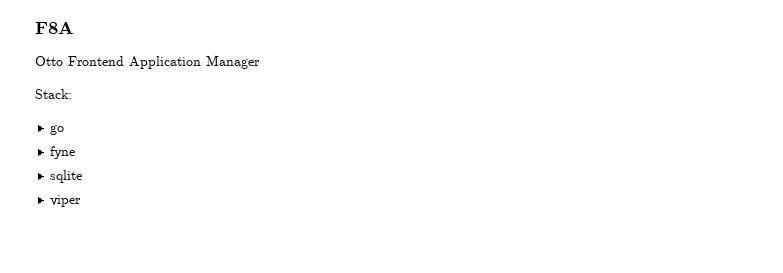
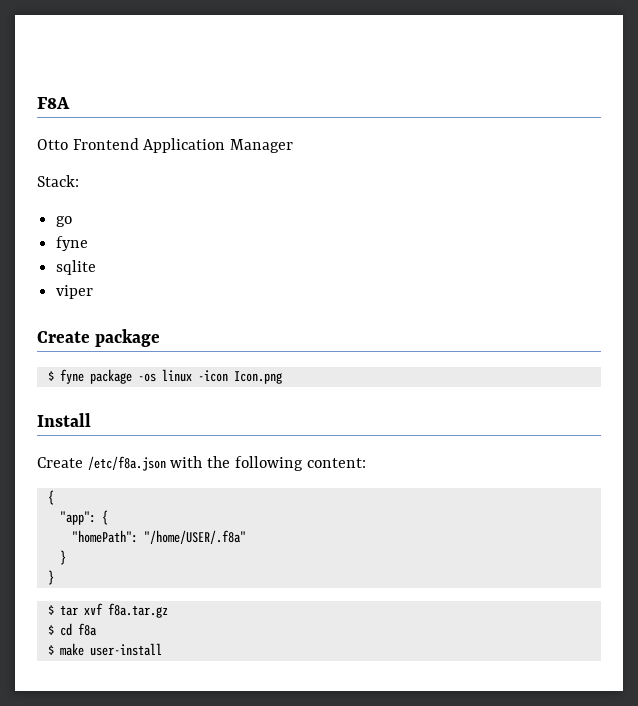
+ Create package
+ $ fyne package -os linux -icon Icon.png
+ Install
+ Create /etc/f8a.json with the following content:
+ {
+ "app": {
+ "homePath": "/home/USER/.f8a"
+ }
+ }
+ $ tar xvf f8a.tar.gz
+ $ cd f8a
+ $ make user-install

